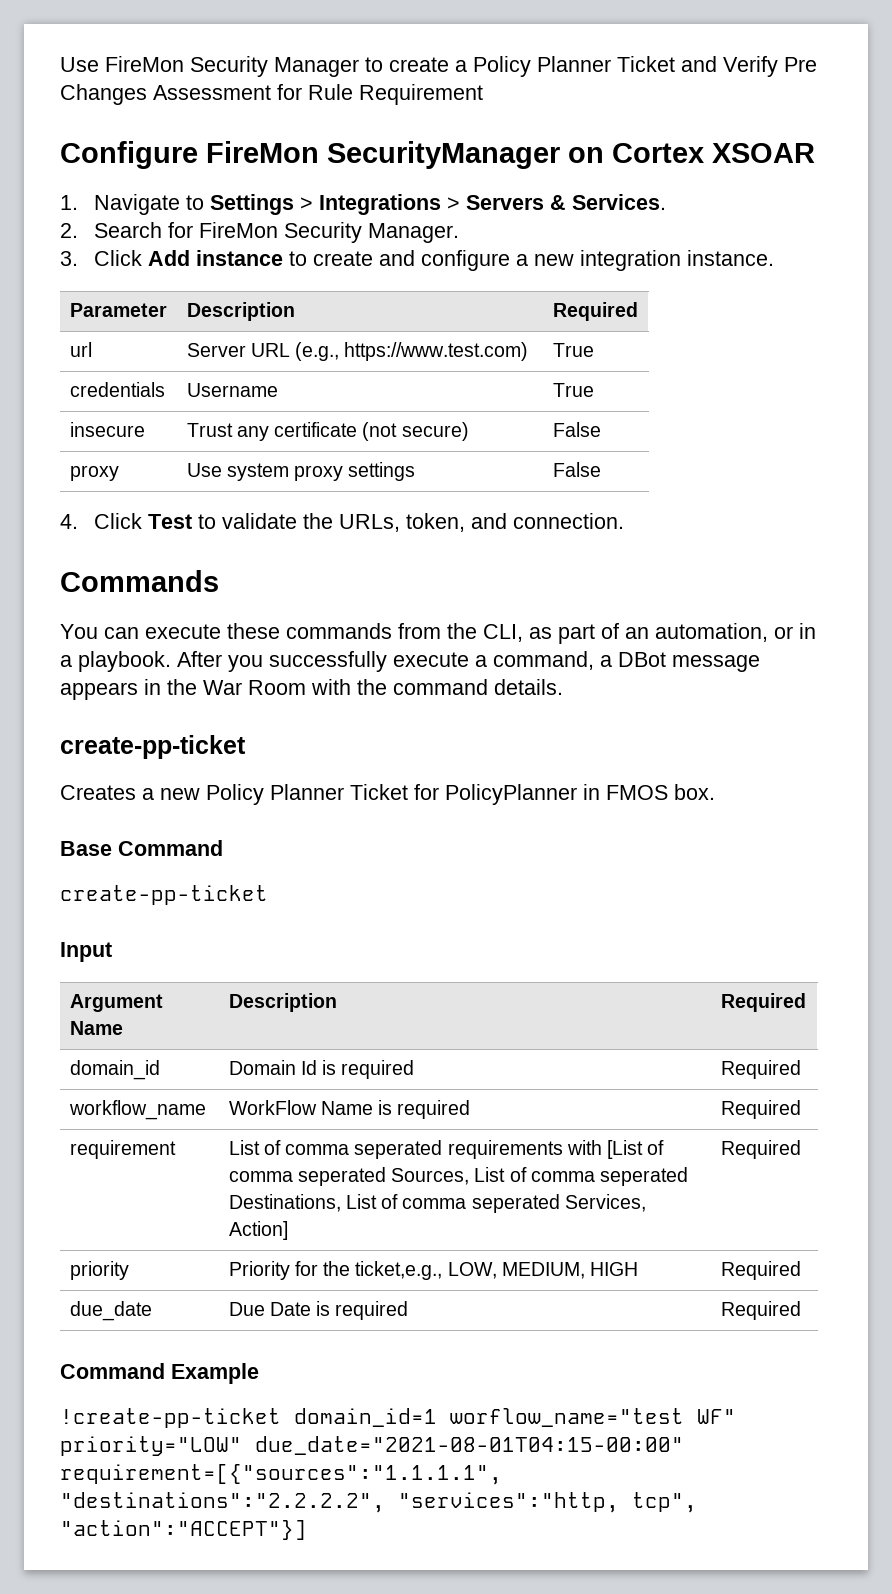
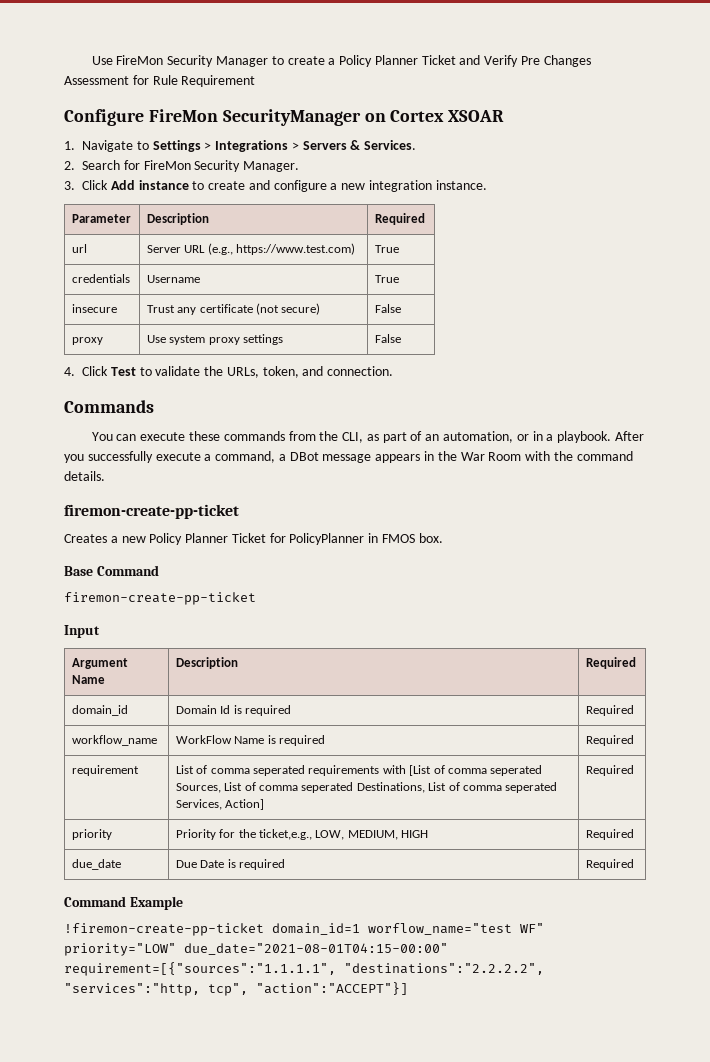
  After you successfully execute a command, a DBot message appears in the War Room with the command details.
- create-pp-ticket
+ firemon-create-pp-ticket
  Base Command
- create-pp-ticket
+ firemon-create-pp-ticket
- !create-pp-ticket domain_id=1 worflow_name="test WF" priority="LOW" due_date="2021-08-01T04:15-00:00" requirement=[{"sources":"1.1.1.1", "destinations":"2.2.2.2", "services":"http, tcp", "action":"ACCEPT"}]
+ !firemon-create-pp-ticket domain_id=1 worflow_name="test WF" priority="LOW" due_date="2021-08-01T04:15-00:00" requirement=[{"sources":"1.1.1.1", "destinations":"2.2.2.2", "services":"http, tcp", "action":"ACCEPT"}]

